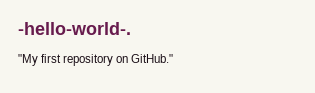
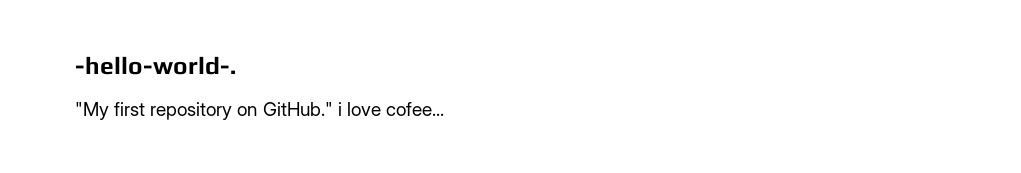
- "My first repository on GitHub."
+ "My first repository on GitHub." i love cofee...

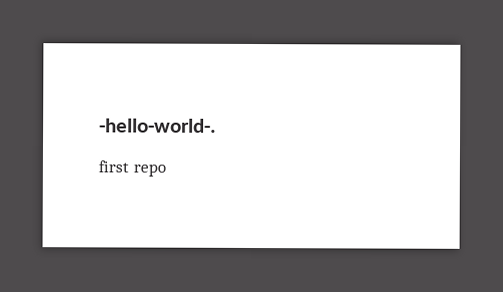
- "My first repository on GitHub." i love cofee...
+ first repo

